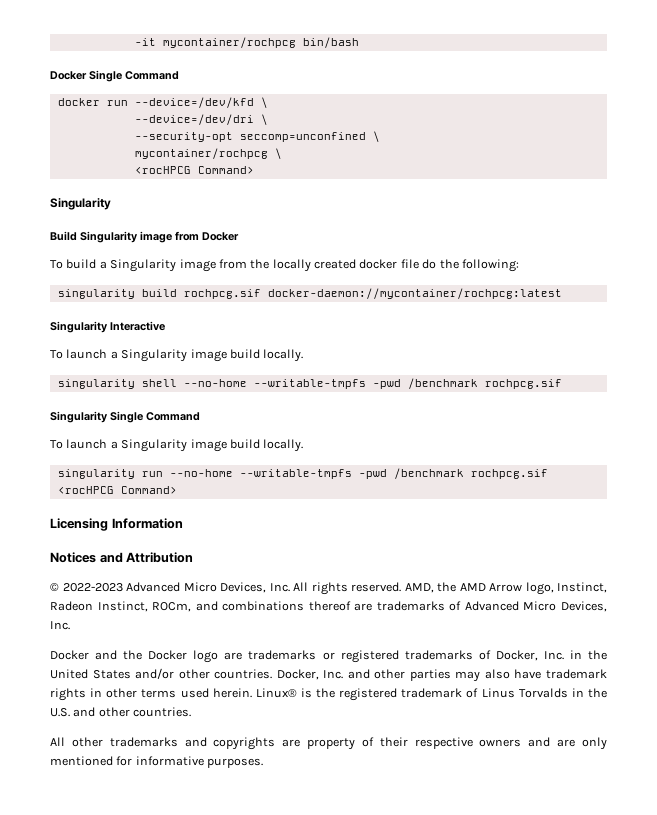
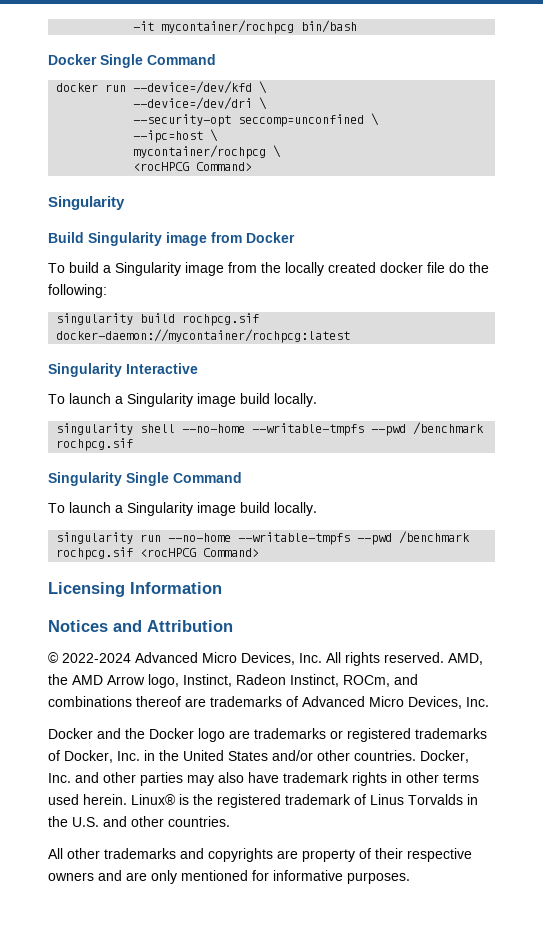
+ --ipc=host \
- singularity shell --no-home --writable-tmpfs -pwd /benchmark rochpcg.sif
+ singularity shell --no-home --writable-tmpfs --pwd /benchmark rochpcg.sif
- singularity run --no-home --writable-tmpfs -pwd /benchmark rochpcg.sif <rocHPCG Command>
+ singularity run --no-home --writable-tmpfs --pwd /benchmark rochpcg.sif <rocHPCG Command>
- © 2022-2023 Advanced Micro Devices, Inc. All rights reserved.
+ © 2022-2024 Advanced Micro Devices, Inc. All rights reserved.

